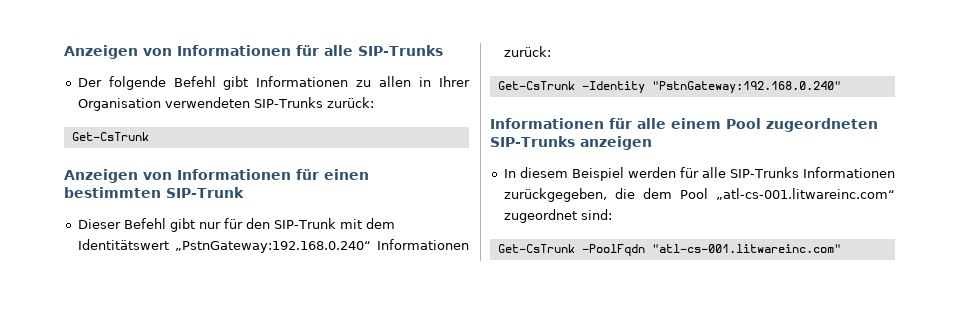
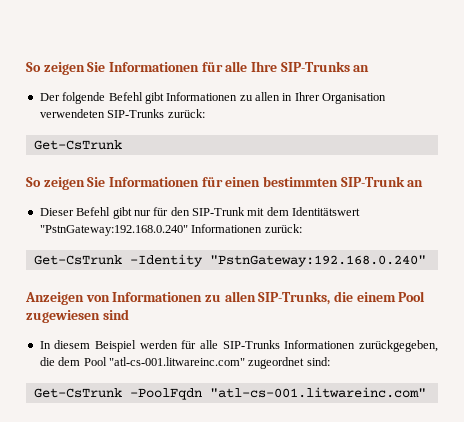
- Anzeigen von Informationen für alle SIP-Trunks
+ So zeigen Sie Informationen für alle Ihre SIP-Trunks an
- Anzeigen von Informationen für einen bestimmten SIP-Trunk
+ So zeigen Sie Informationen für einen bestimmten SIP-Trunk an
- Dieser Befehl gibt nur für den SIP-Trunk mit dem Identitätswert „PstnGateway:192.168.0.240“ Informationen zurück:
+ Dieser Befehl gibt nur für den SIP-Trunk mit dem Identitätswert "PstnGateway:192.168.0.240" Informationen zurück:
- Informationen für alle einem Pool zugeordneten SIP-Trunks anzeigen
+ Anzeigen von Informationen zu allen SIP-Trunks, die einem Pool zugewiesen sind
- In diesem Beispiel werden für alle SIP-Trunks Informationen zurückgegeben, die dem Pool „atl-cs-001.litwareinc.com“ zugeordnet sind:
+ In diesem Beispiel werden für alle SIP-Trunks Informationen zurückgegeben, die dem Pool "atl-cs-001.litwareinc.com" zugeordnet sind:

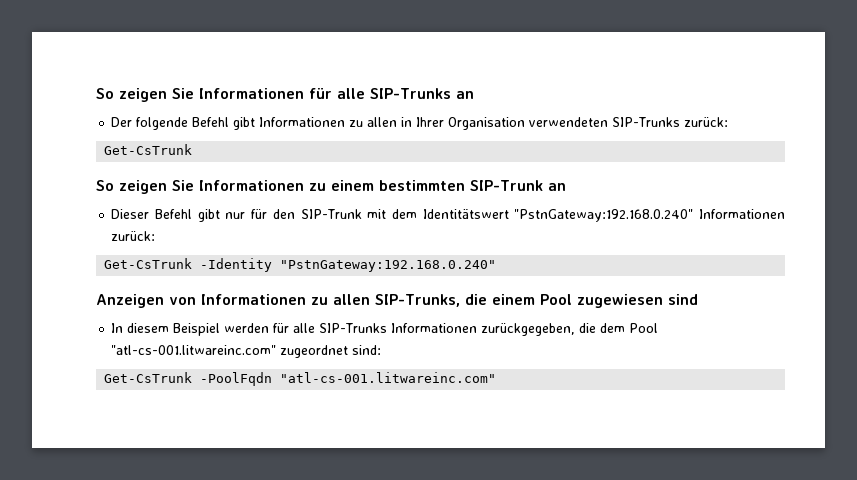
- So zeigen Sie Informationen für alle Ihre SIP-Trunks an
+ So zeigen Sie Informationen für alle SIP-Trunks an
- So zeigen Sie Informationen für einen bestimmten SIP-Trunk an
+ So zeigen Sie Informationen zu einem bestimmten SIP-Trunk an

